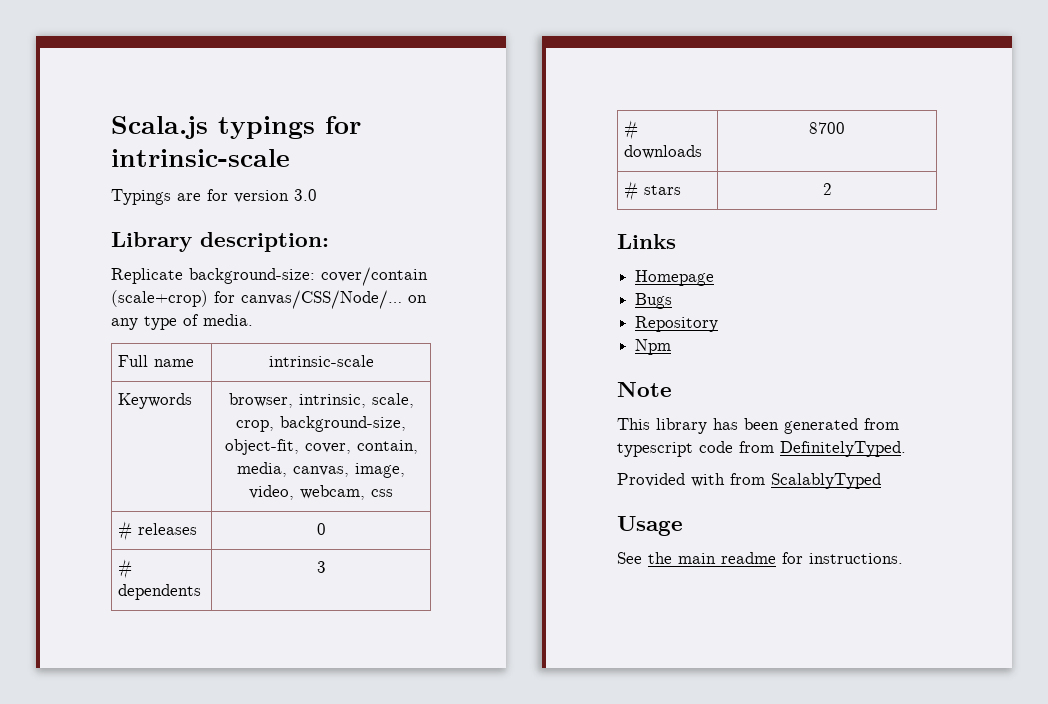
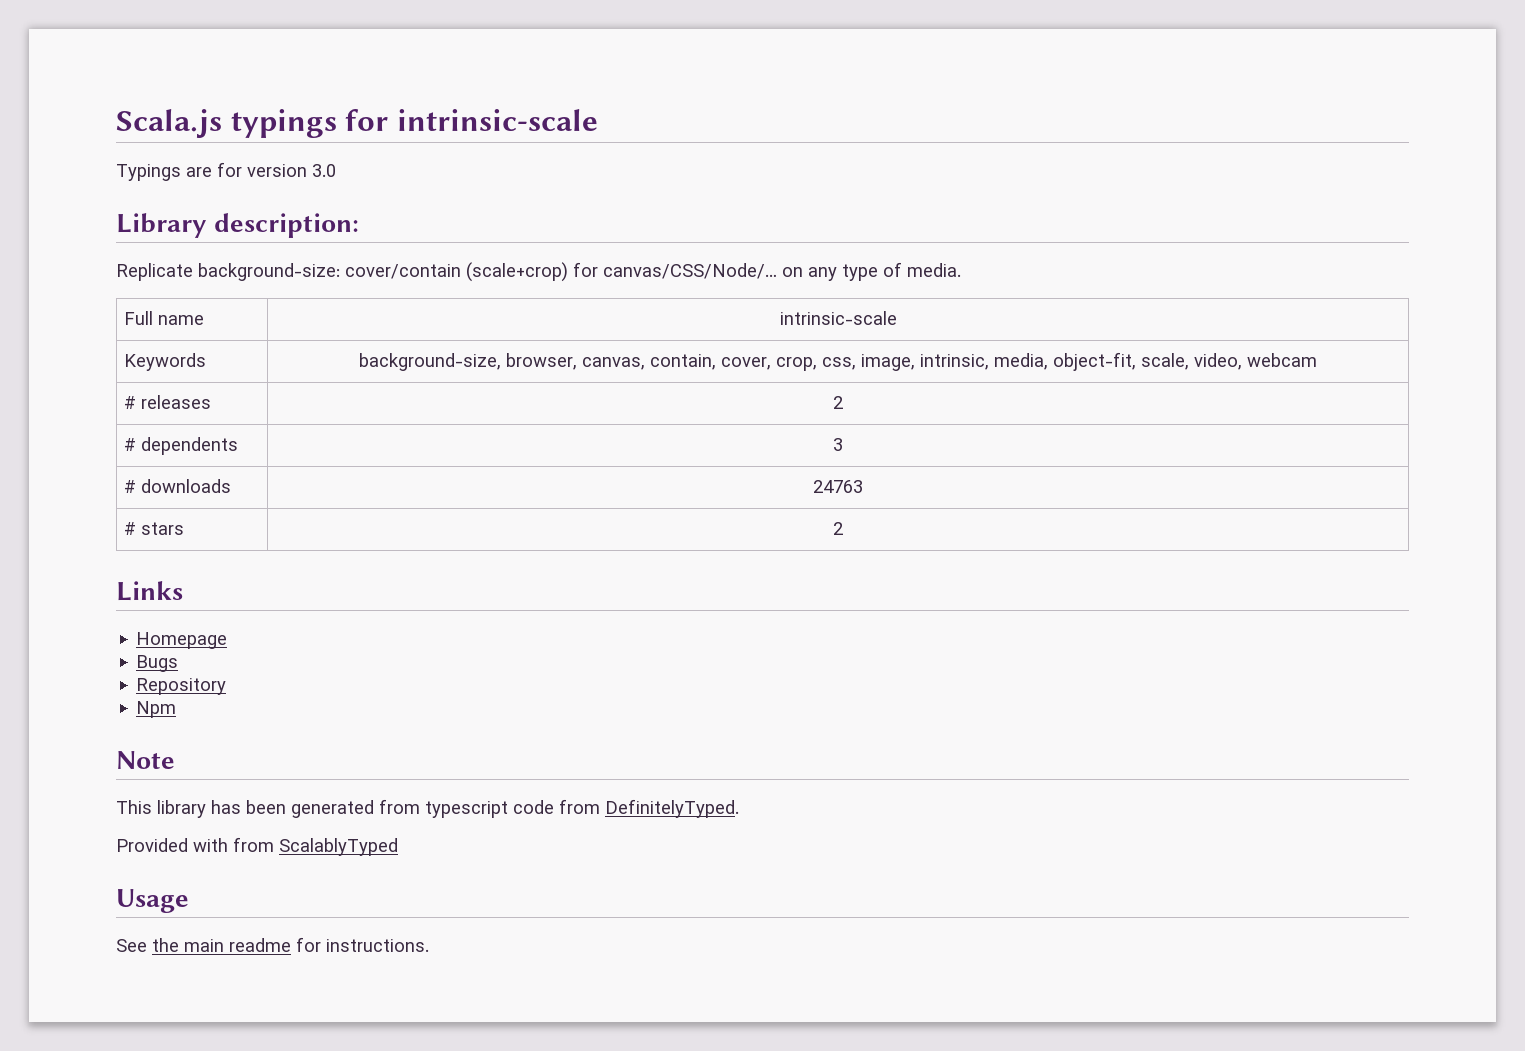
- Keywords | browser, intrinsic, scale, crop, background-size, object-fit, cover, contain, media, canvas, image, video, webcam, css
+ Keywords | background-size, browser, canvas, contain, cover, crop, css, image, intrinsic, media, object-fit, scale, video, webcam
- # releases | 0
+ # releases | 2
- # downloads | 8700
+ # downloads | 24763

